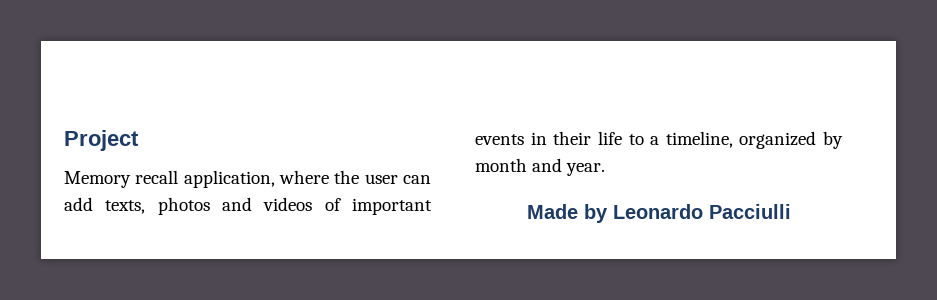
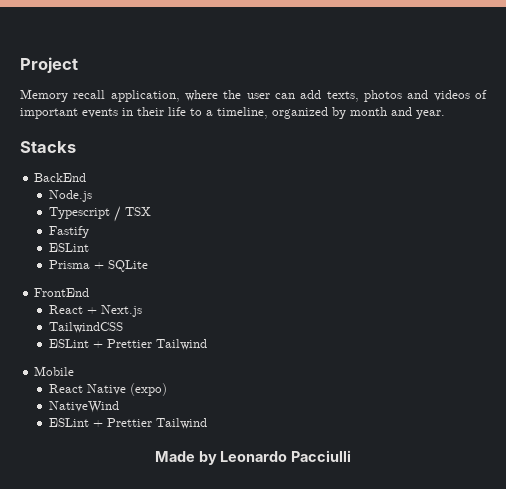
+ Stacks
+ BackEnd
+ Node.js
+ Typescript / TSX
+ Fastify
+ ESLint
+ Prisma + SQLite
+ FrontEnd
+ React + Next.js
+ TailwindCSS
+ ESLint + Prettier Tailwind
+ Mobile
+ React Native (expo)
+ NativeWind
+ ESLint + Prettier Tailwind

